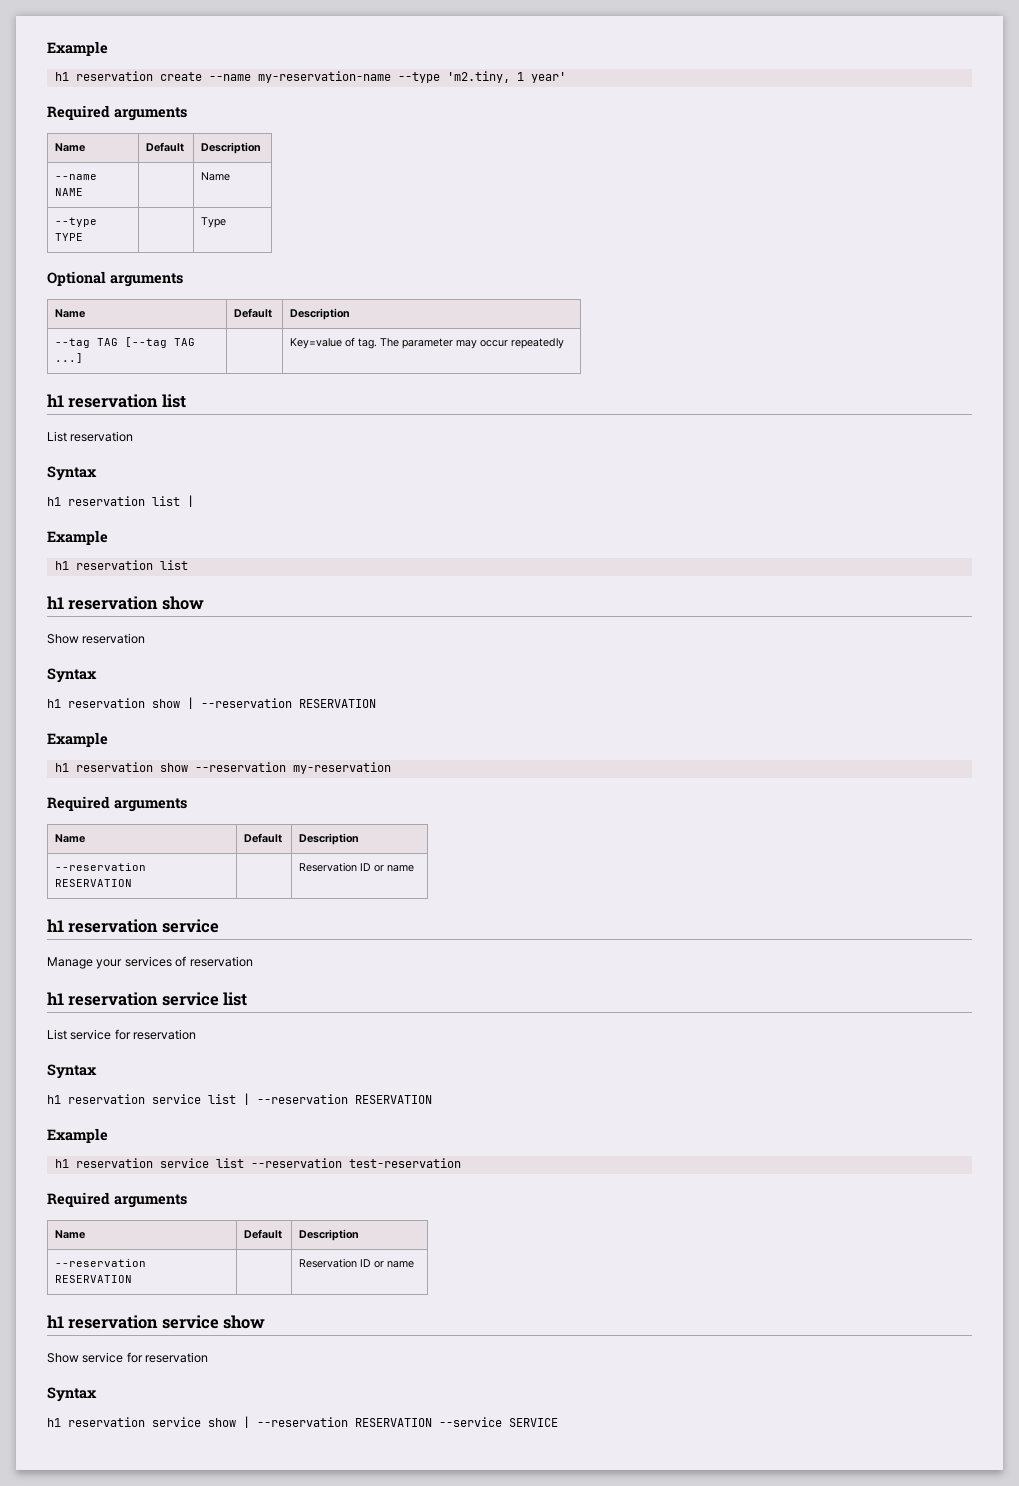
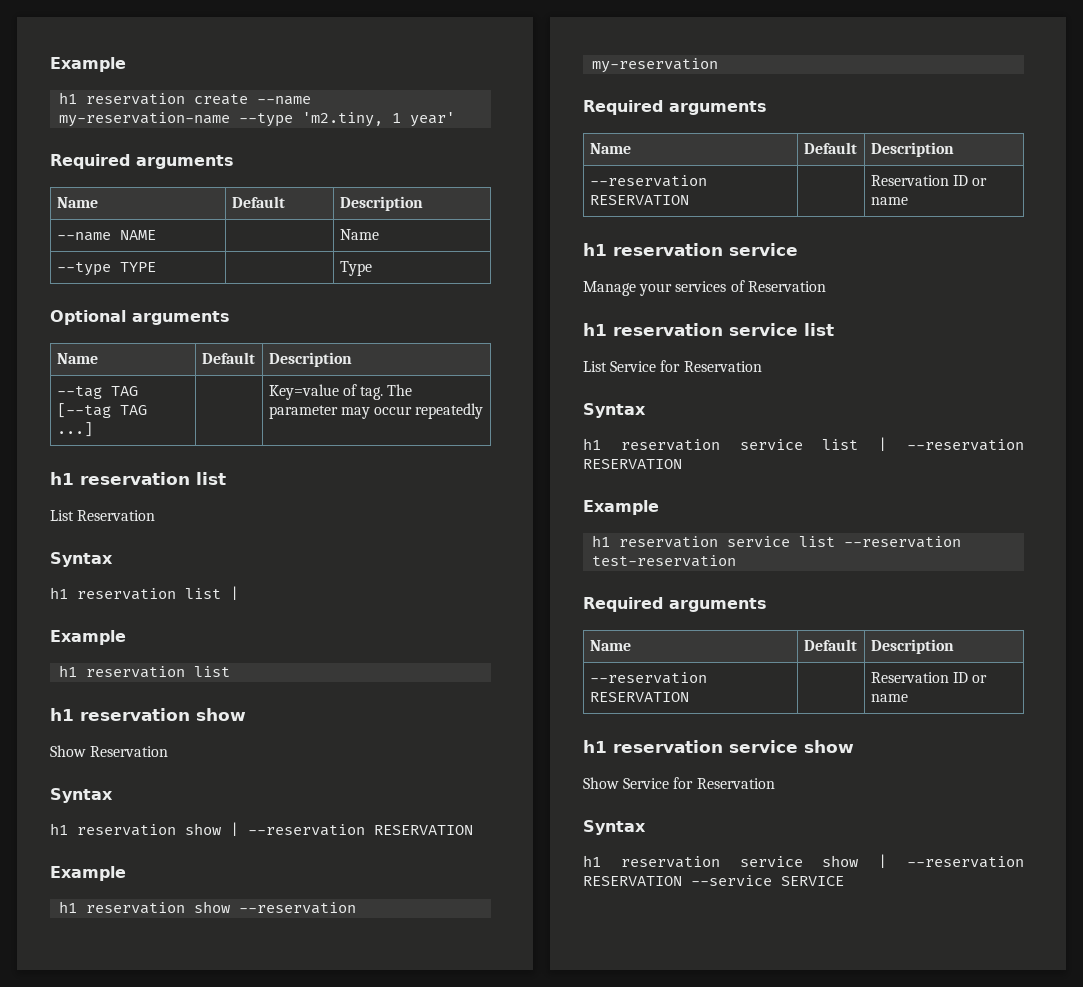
- List reservation
+ List Reservation
- Show reservation
+ Show Reservation
- Manage your services of reservation
+ Manage your services of Reservation
- List service for reservation
+ List Service for Reservation
- Show service for reservation
+ Show Service for Reservation

